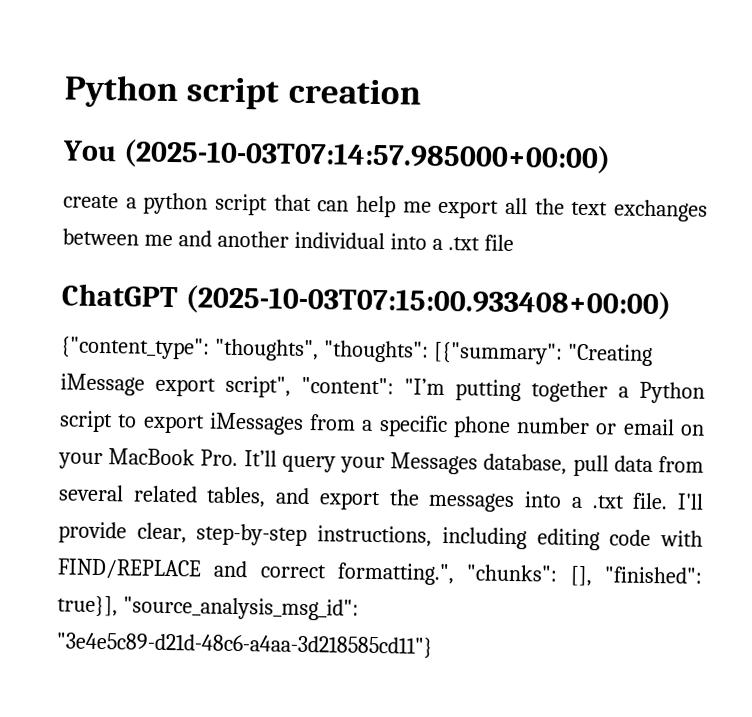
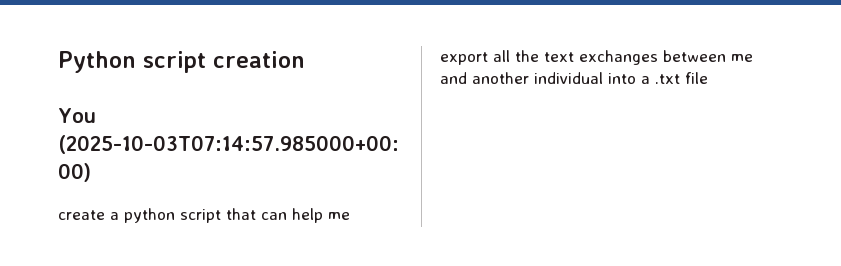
- ChatGPT (2025-10-03T07:15:00.933408+00:00)
- {"content_type": "thoughts", "thoughts": [{"summary": "Creating iMessage export script", "content": "I’m putting together a Python script to export iMessages from a specific phone number or email on your MacBook Pro. It’ll query your Messages database, pull data from several related tables, and export the messages into a .txt file. I'll provide clear, step-by-step instructions, including editing code with FIND/REPLACE and correct formatting.", "chunks": [], "finished": true}], "source_analysis_msg_id": "3e4e5c89-d21d-48c6-a4aa-3d218585cd11"}

